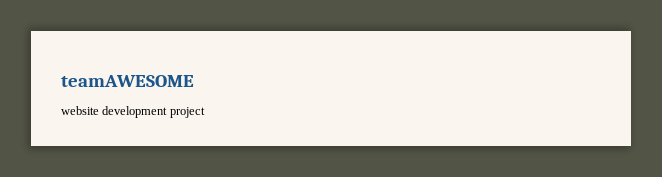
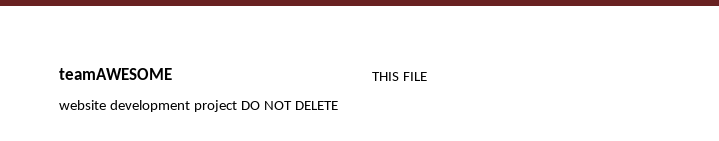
- website development project
+ website development project DO NOT DELETE THIS FILE

